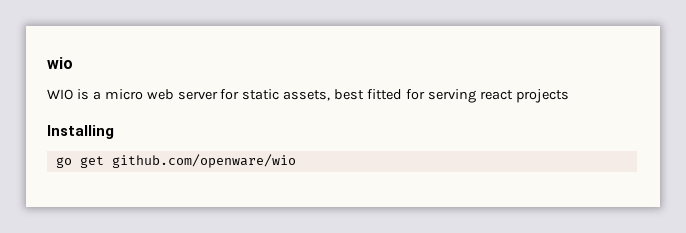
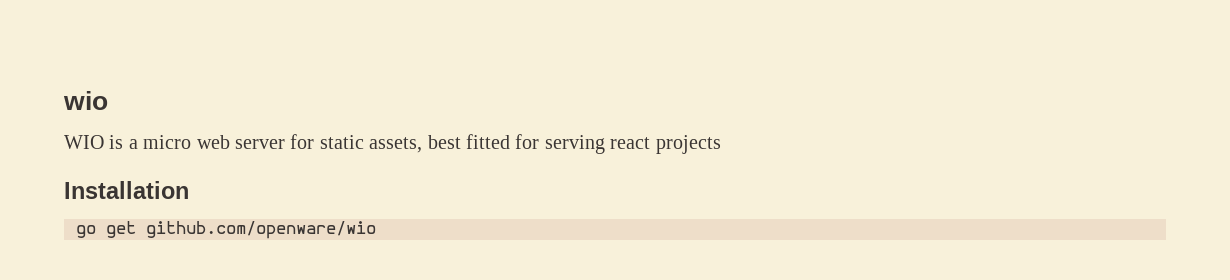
- Installing
+ Installation

